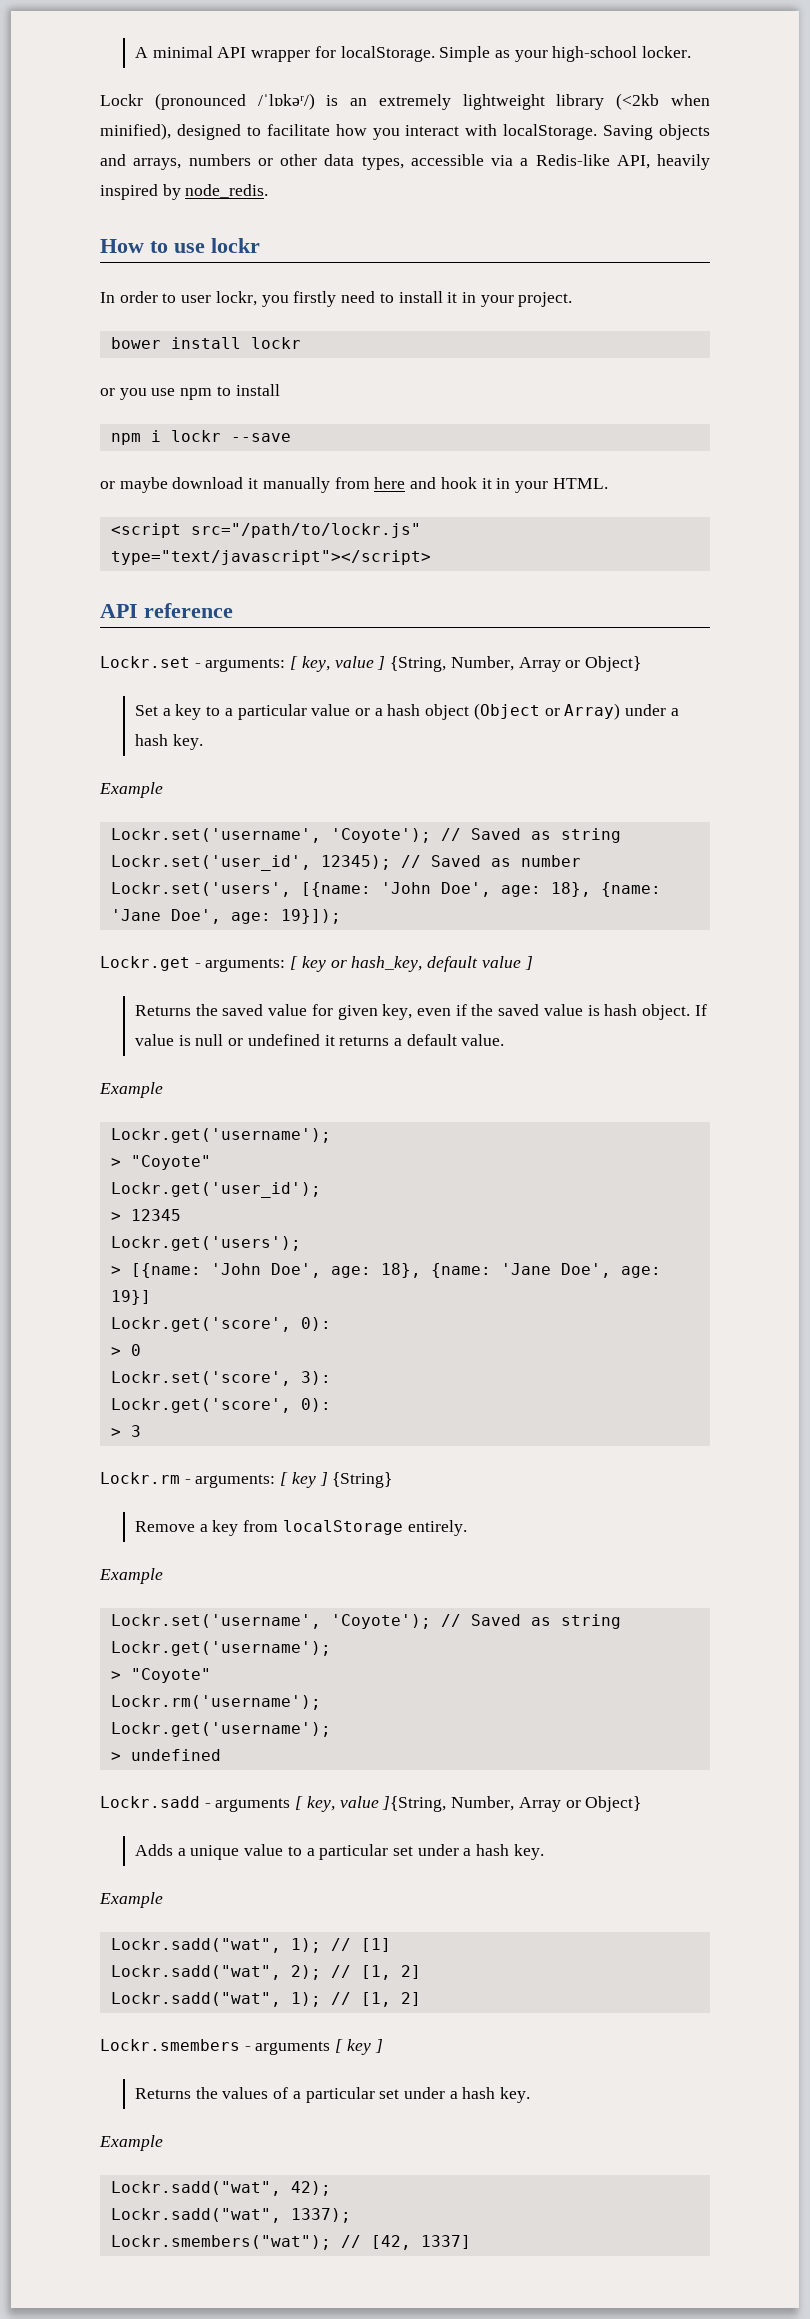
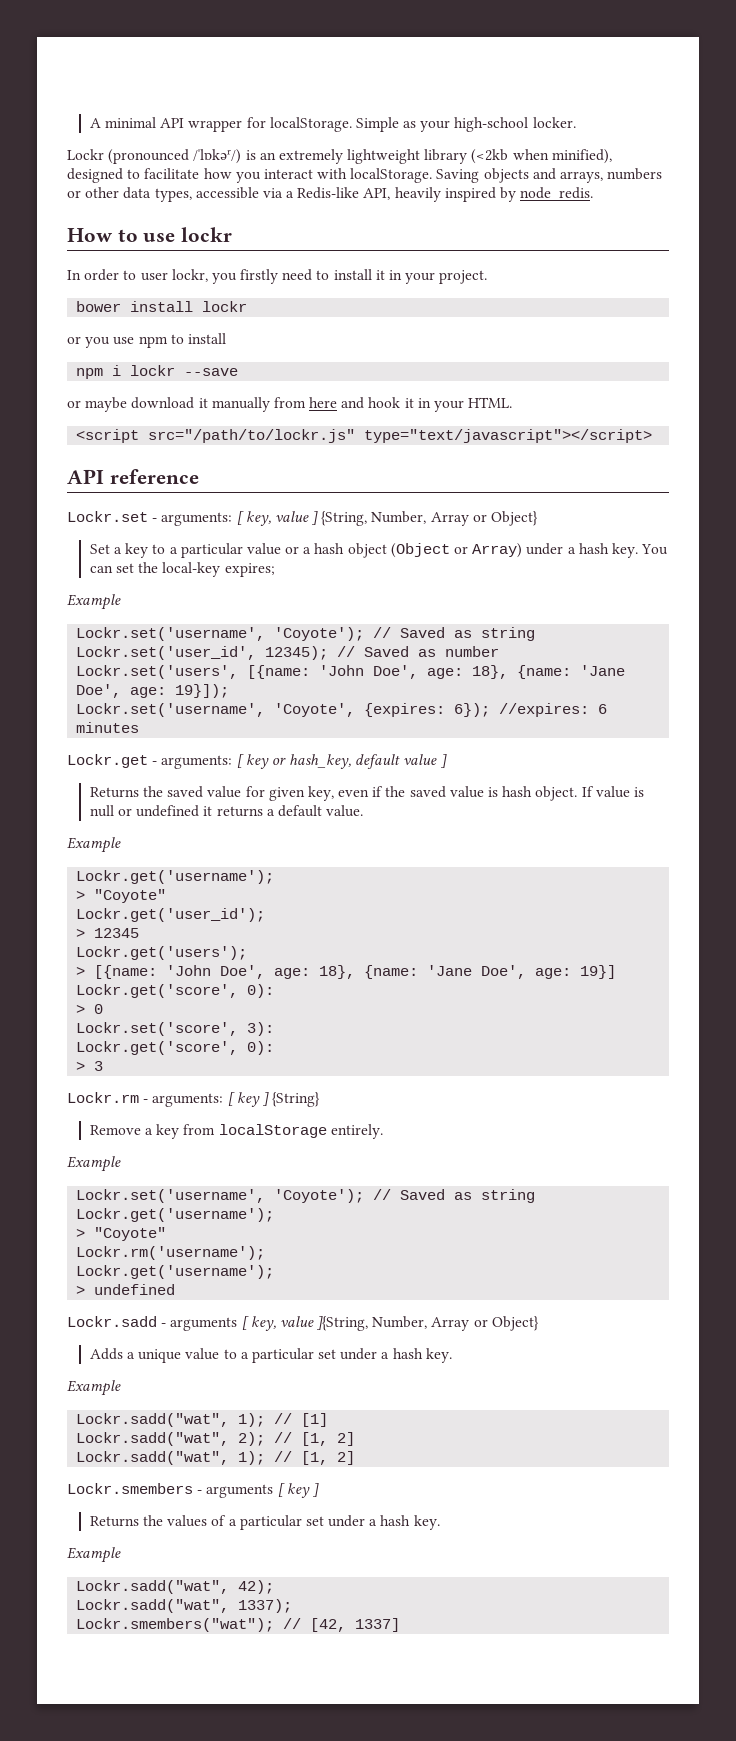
+ You can set the local-key expires;
+ Lockr.set('username', 'Coyote', {expires: 6}); //expires: 6 minutes

